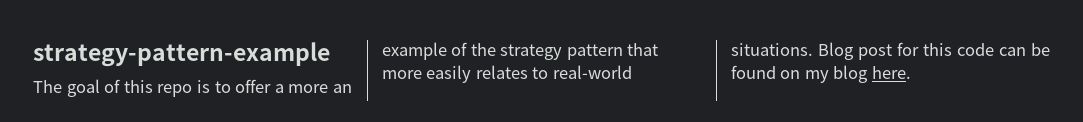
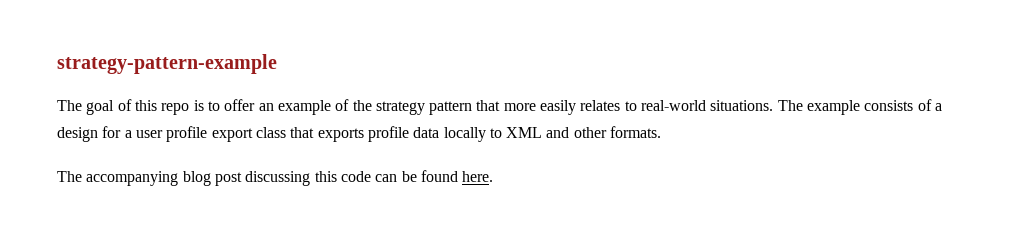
- The goal of this repo is to offer a more an example of the strategy pattern that more easily relates to real-world situations.
+ The goal of this repo is to offer an example of the strategy pattern that more easily relates to real-world situations.
- Blog post for this code can be found on my blog here.
+ The example consists of a design for a user profile export class that exports profile data locally to XML and other formats.
+ The accompanying blog post discussing this code can be found here.

